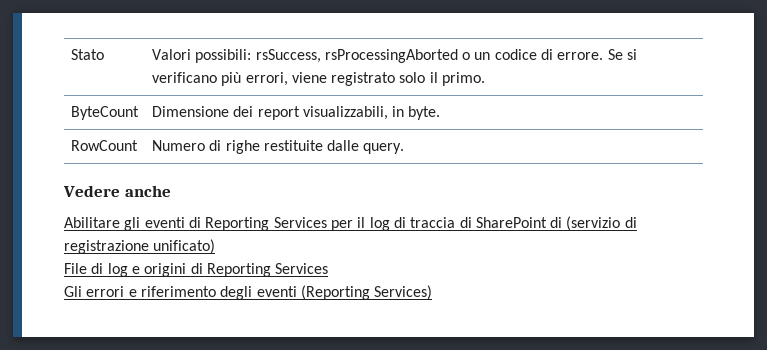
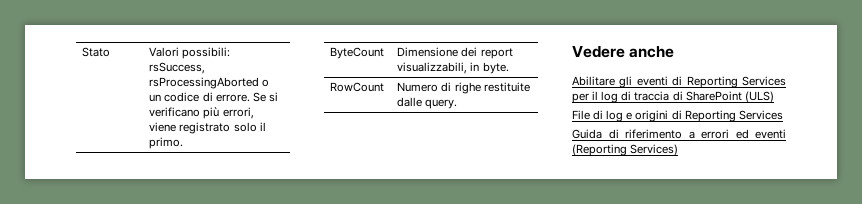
- Abilitare gli eventi di Reporting Services per il log di traccia di SharePoint di (servizio di registrazione unificato)
+ Abilitare gli eventi di Reporting Services per il log di traccia di SharePoint (ULS)
- Gli errori e riferimento degli eventi (Reporting Services)
+ Guida di riferimento a errori ed eventi (Reporting Services)

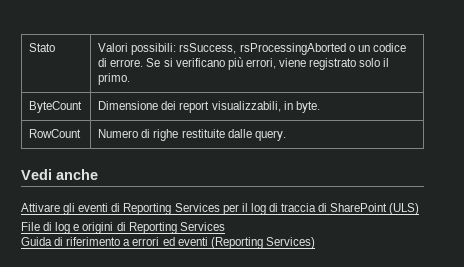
- Vedere anche
+ Vedi anche
- Abilitare gli eventi di Reporting Services per il log di traccia di SharePoint (ULS)
+ Attivare gli eventi di Reporting Services per il log di traccia di SharePoint (ULS)

